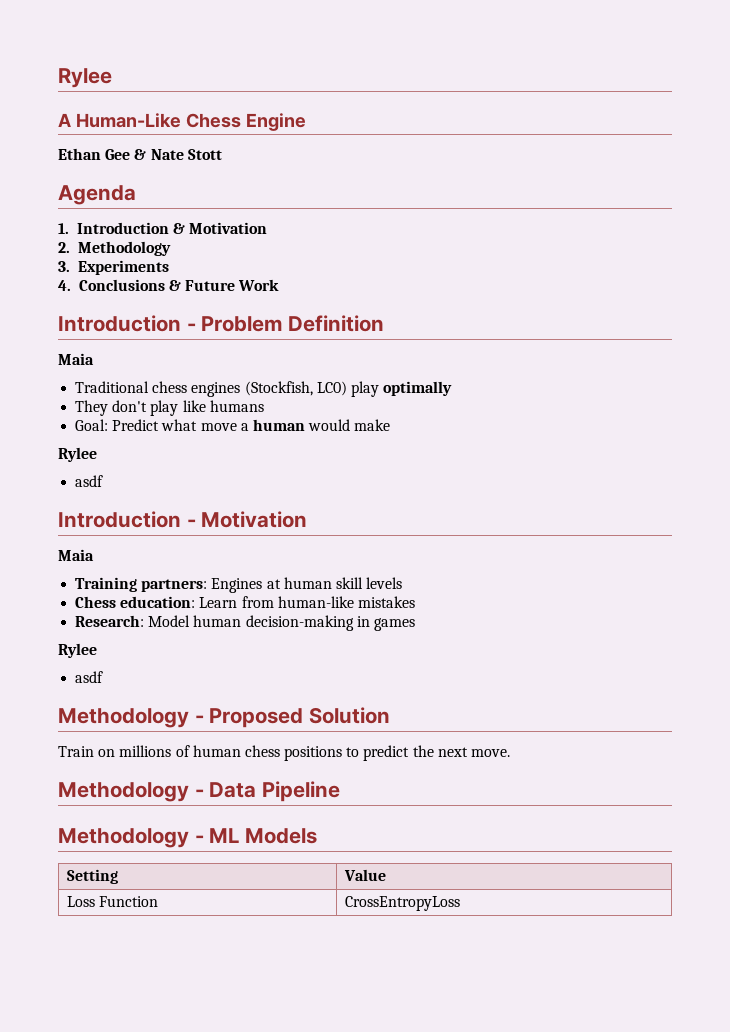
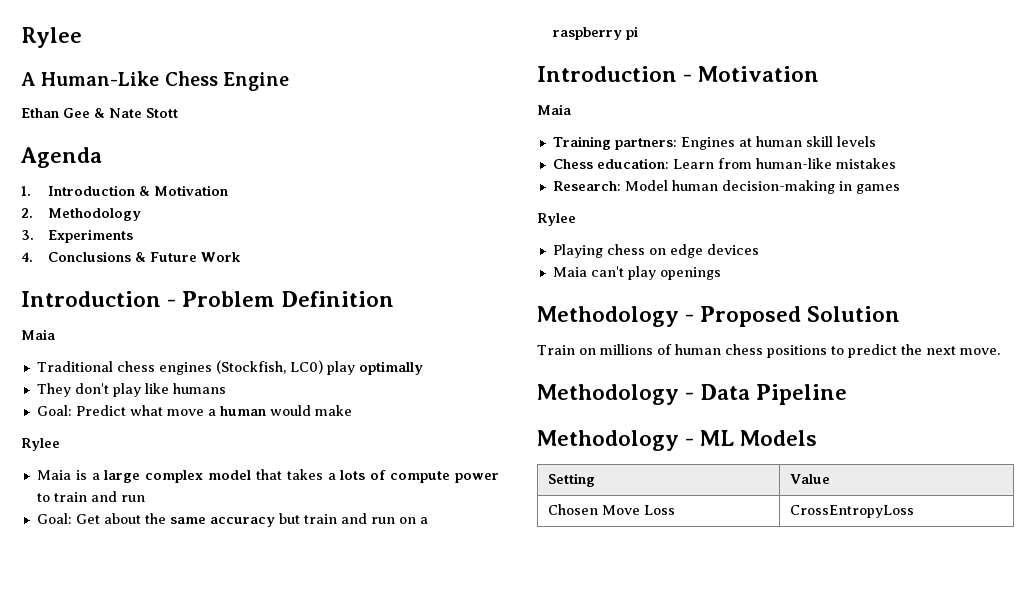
  Goal: Predict what move a human would make
  Rylee
- asdf
+ Maia is a large complex model that takes a lots of compute power to train and run
+ Goal: Get about the same accuracy but train and run on a raspberry pi
  Research: Model human decision-making in games
  Rylee
- asdf
+ Playing chess on edge devices
+ Maia can't play openings
- Loss Function | CrossEntropyLoss
+ Chosen Move Loss | CrossEntropyLoss

